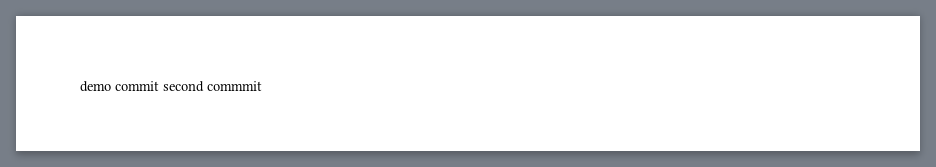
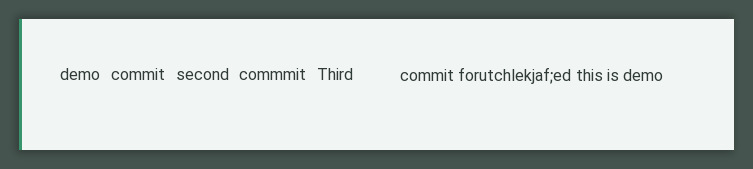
- demo commit second commmit
+ demo commit second commmit Third commit forutchlekjaf;ed this is demo

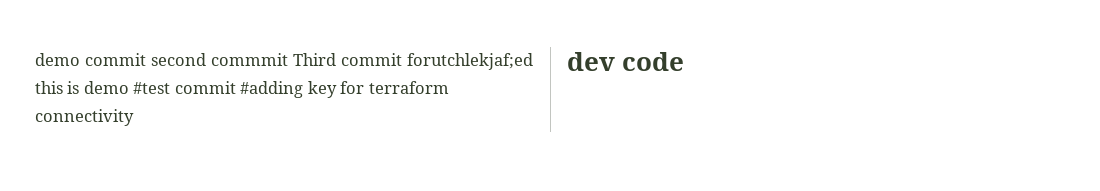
- demo commit second commmit Third commit forutchlekjaf;ed this is demo
+ demo commit second commmit Third commit forutchlekjaf;ed this is demo #test commit #adding key for terraform connectivity
+ dev code

